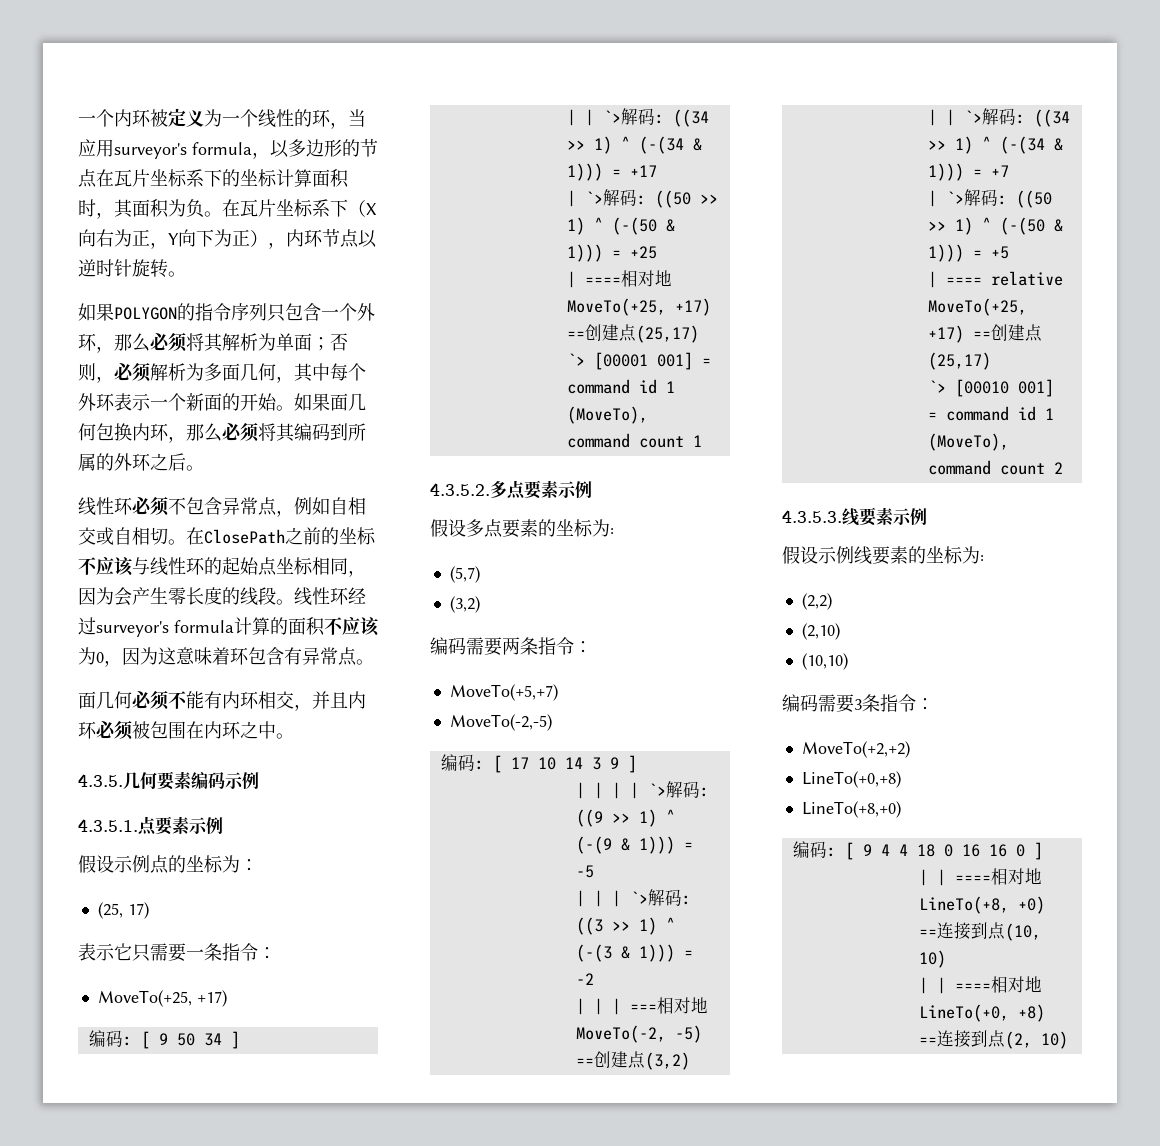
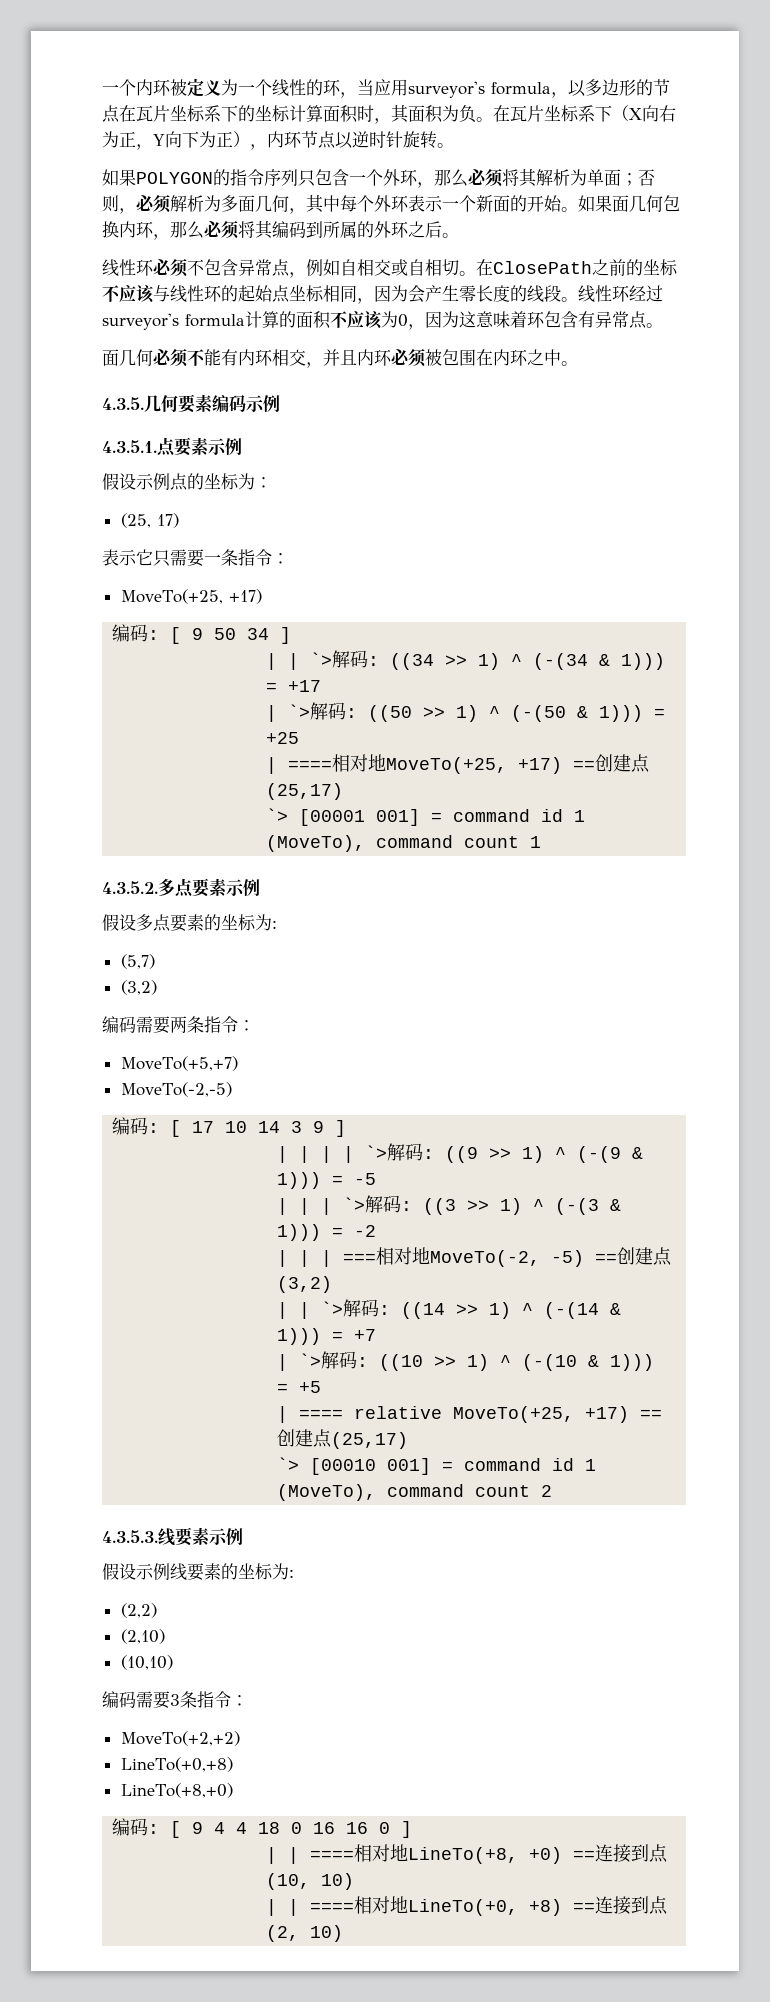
- | | `>解码: ((34 >> 1) ^ (-(34 & 1))) = +7
+ | | `>解码: ((14 >> 1) ^ (-(14 & 1))) = +7
- | `>解码: ((50 >> 1) ^ (-(50 & 1))) = +5
+ | `>解码: ((10 >> 1) ^ (-(10 & 1))) = +5

